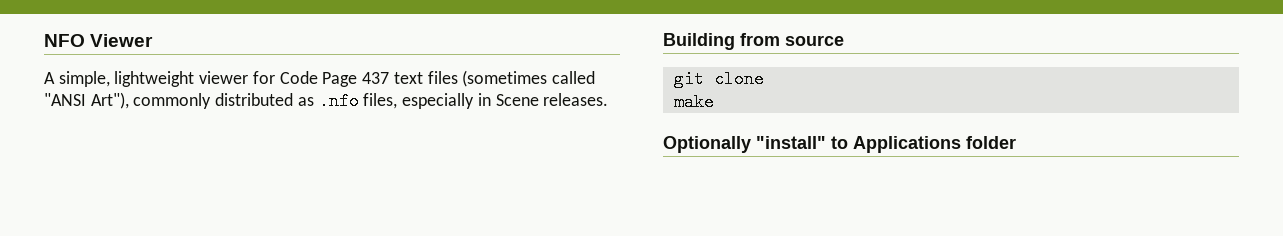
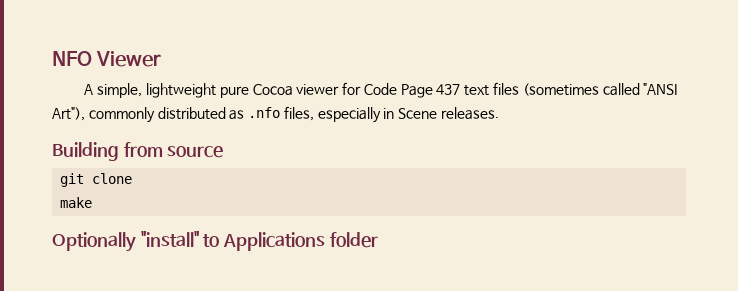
- A simple, lightweight viewer for Code Page 437 text files (sometimes called "ANSI Art"), commonly distributed as .nfo files, especially in Scene releases.
+ A simple, lightweight pure Cocoa viewer for Code Page 437 text files (sometimes called "ANSI Art"), commonly distributed as .nfo files, especially in Scene releases.

